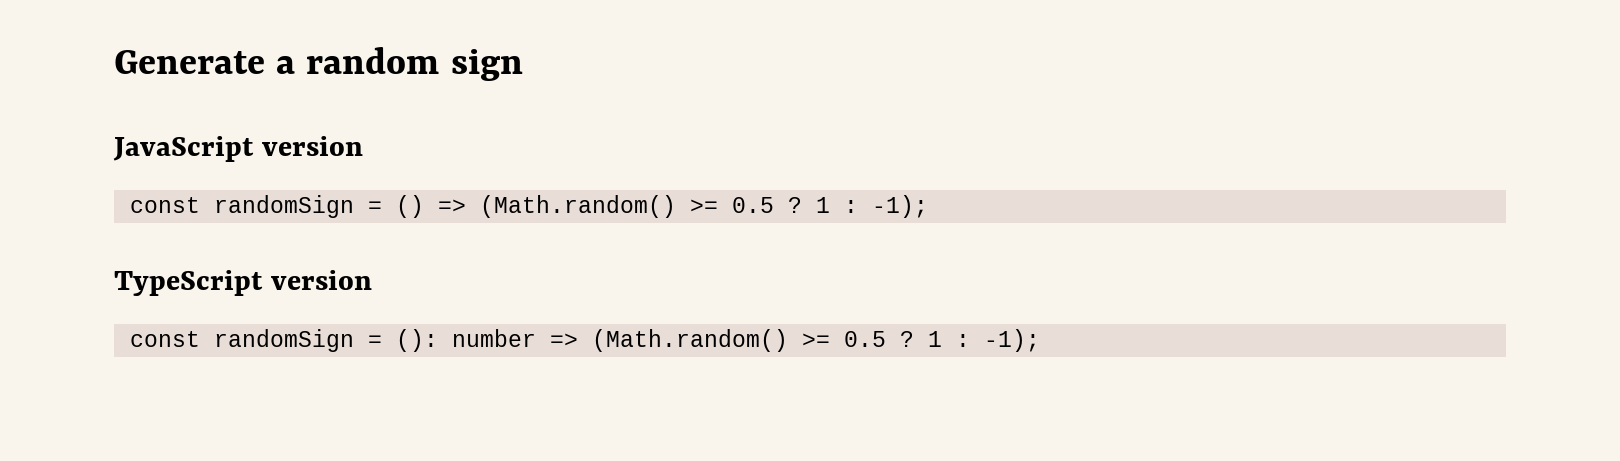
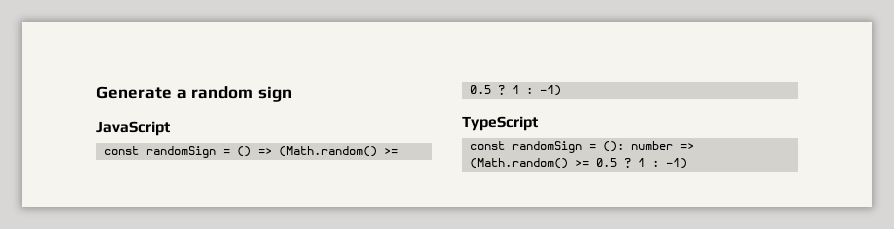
- JavaScript version
+ JavaScript
- const randomSign = () => (Math.random() >= 0.5 ? 1 : -1);
+ const randomSign = () => (Math.random() >= 0.5 ? 1 : -1)
- TypeScript version
+ TypeScript
- const randomSign = (): number => (Math.random() >= 0.5 ? 1 : -1);
+ const randomSign = (): number => (Math.random() >= 0.5 ? 1 : -1)

